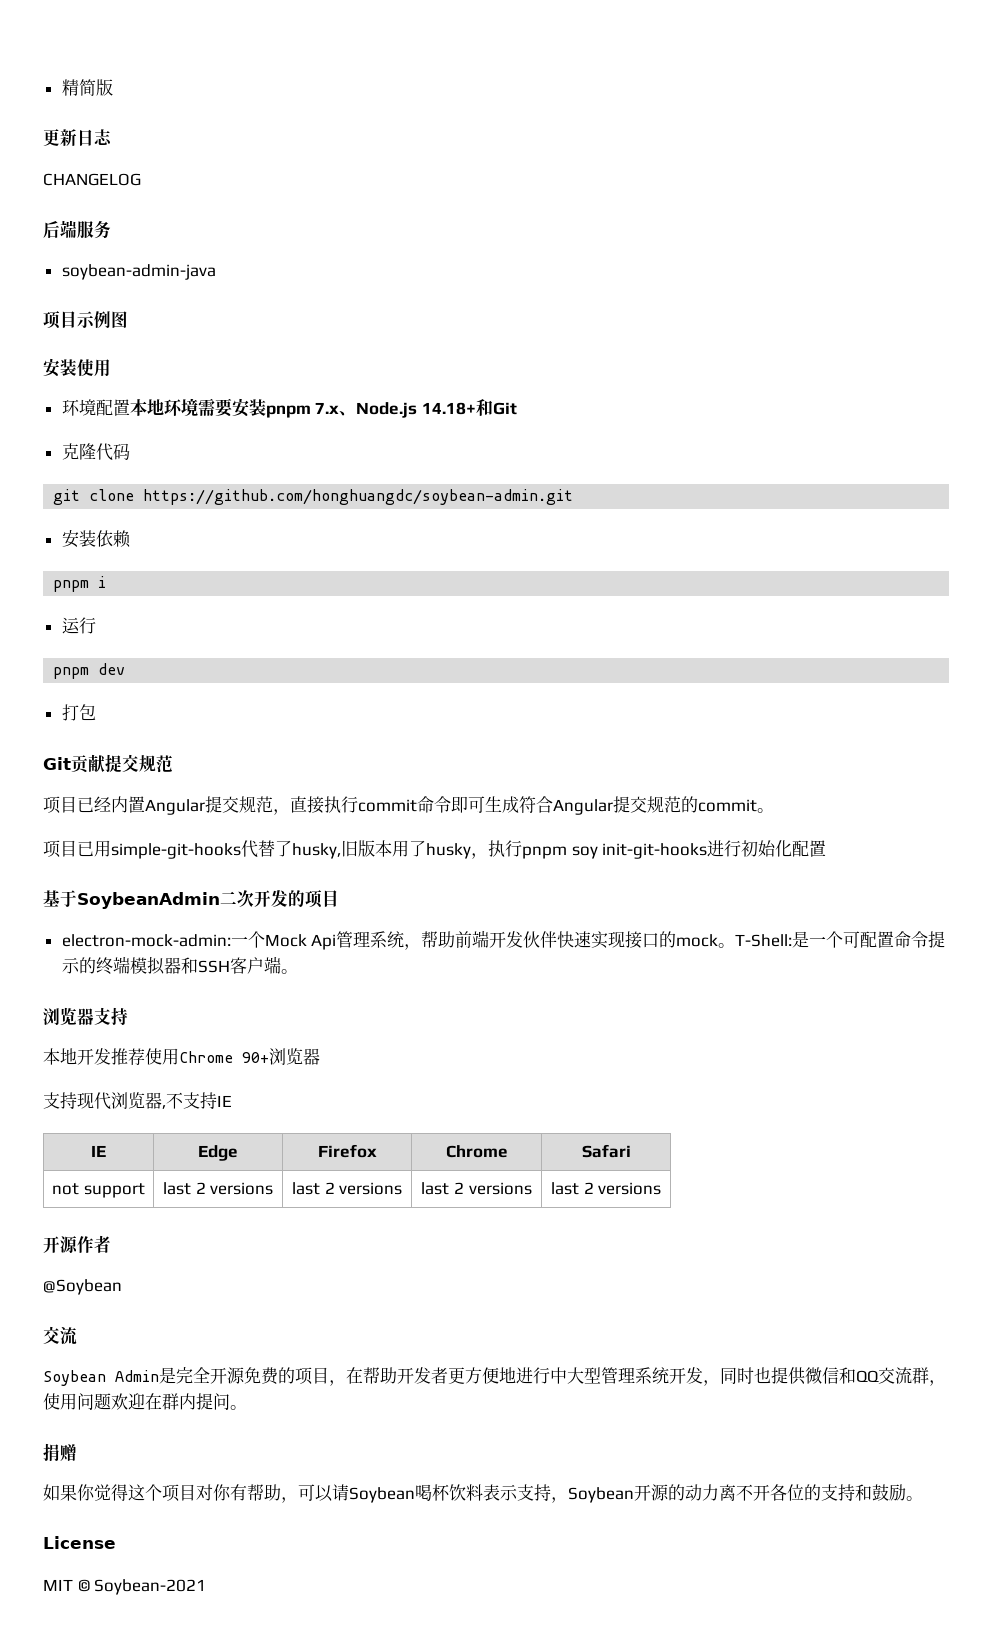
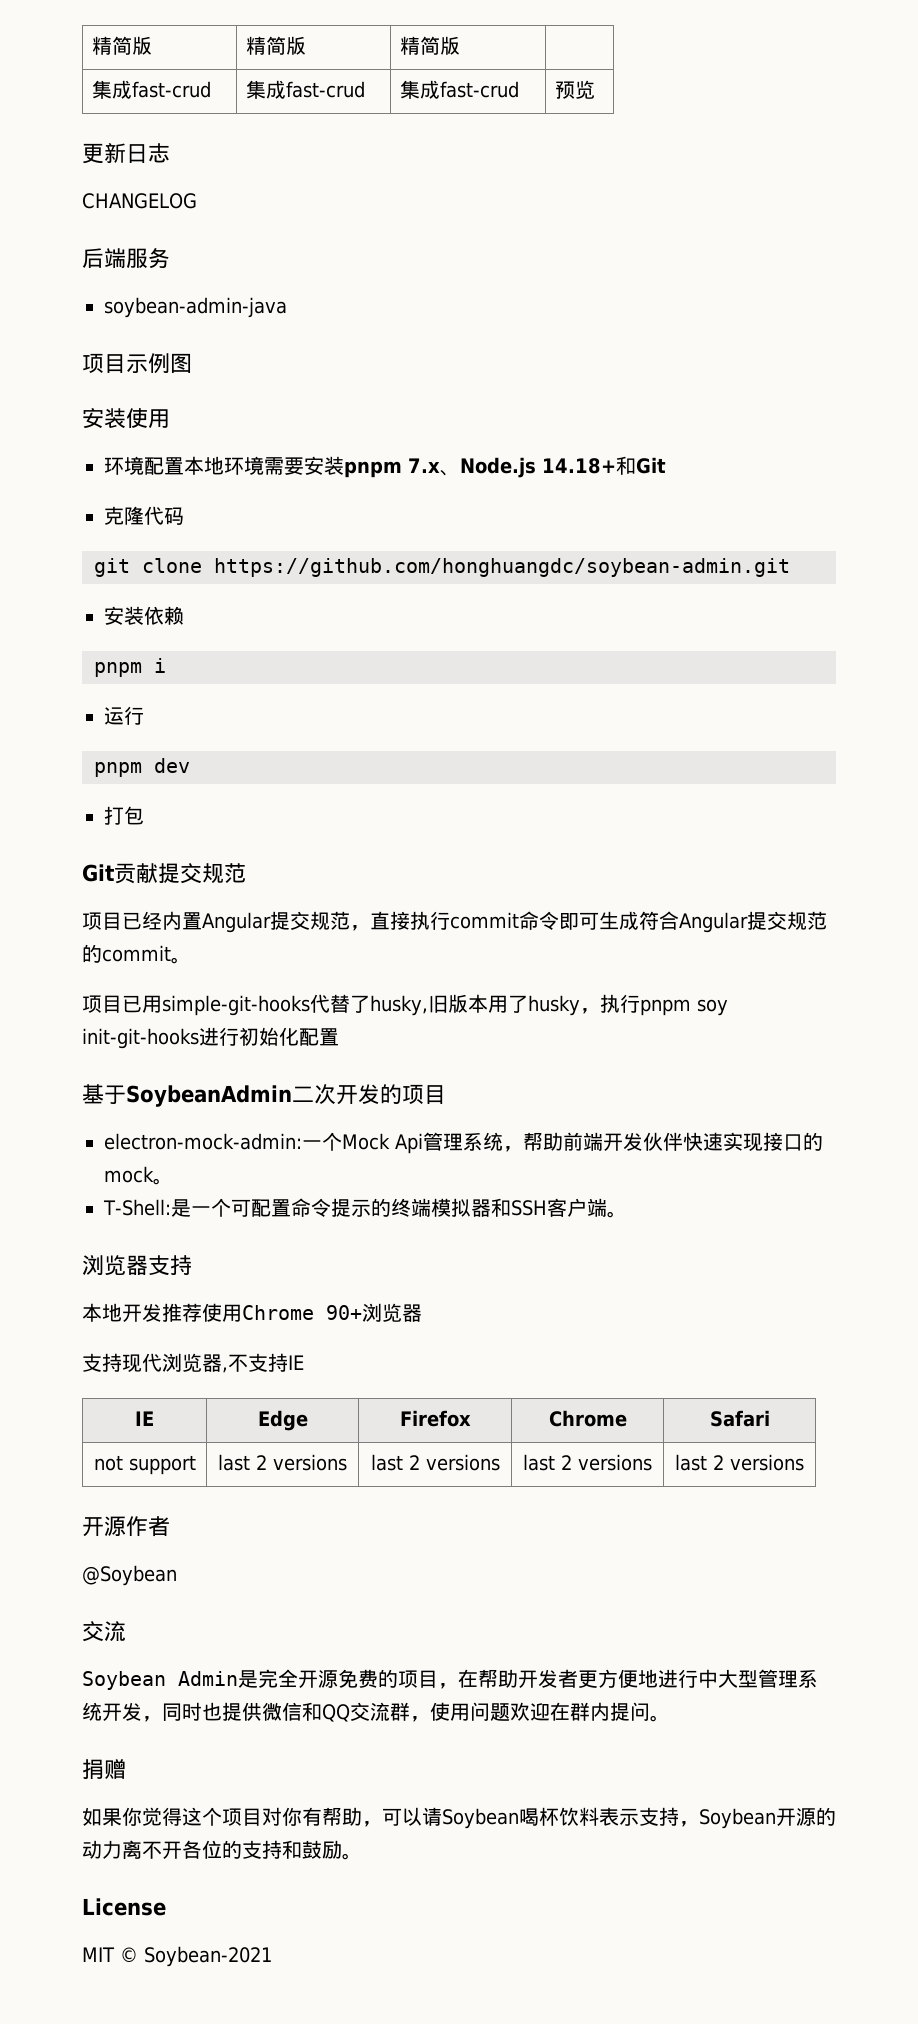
- 精简版
+ 精简版 | 精简版 | 精简版 |
+ 集成fast-crud | 集成fast-crud | 集成fast-crud | 预览
- electron-mock-admin:一个Mock Api管理系统，帮助前端开发伙伴快速实现接口的mock。T-Shell:是一个可配置命令提示的终端模拟器和SSH客户端。
+ electron-mock-admin:一个Mock Api管理系统，帮助前端开发伙伴快速实现接口的mock。
+ T-Shell:是一个可配置命令提示的终端模拟器和SSH客户端。

